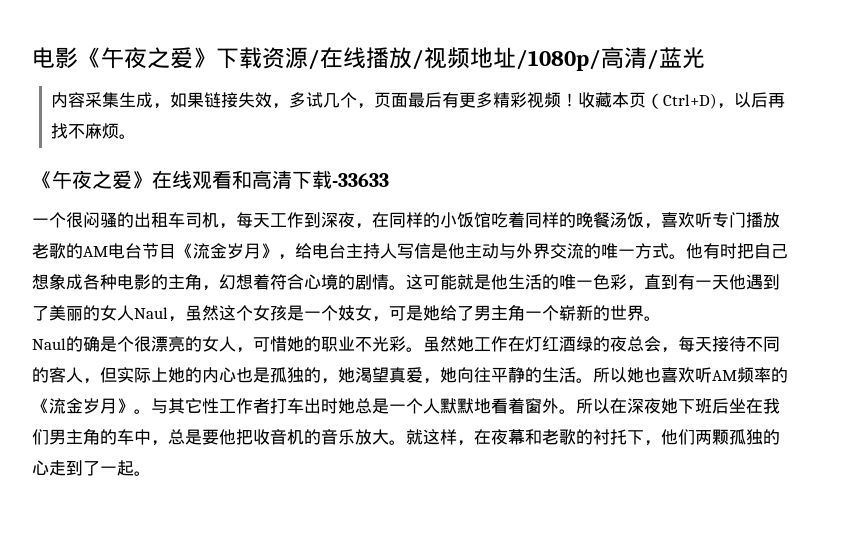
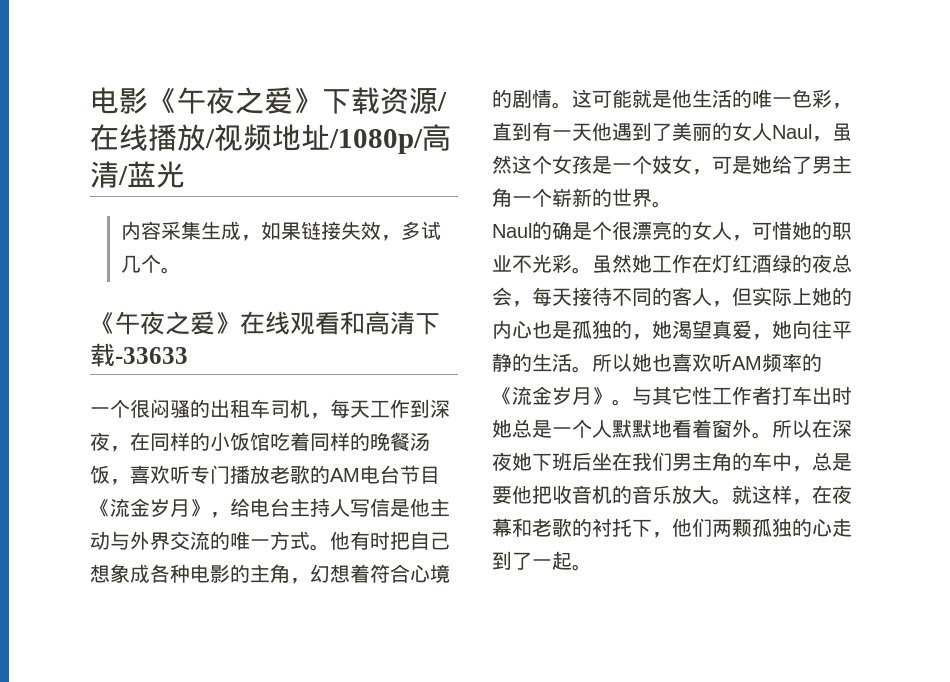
- 内容采集生成，如果链接失效，多试几个，页面最后有更多精彩视频！收藏本页（Ctrl+D)，以后再找不麻烦。
+ 内容采集生成，如果链接失效，多试几个。

